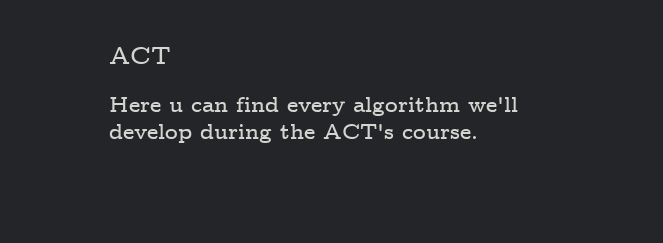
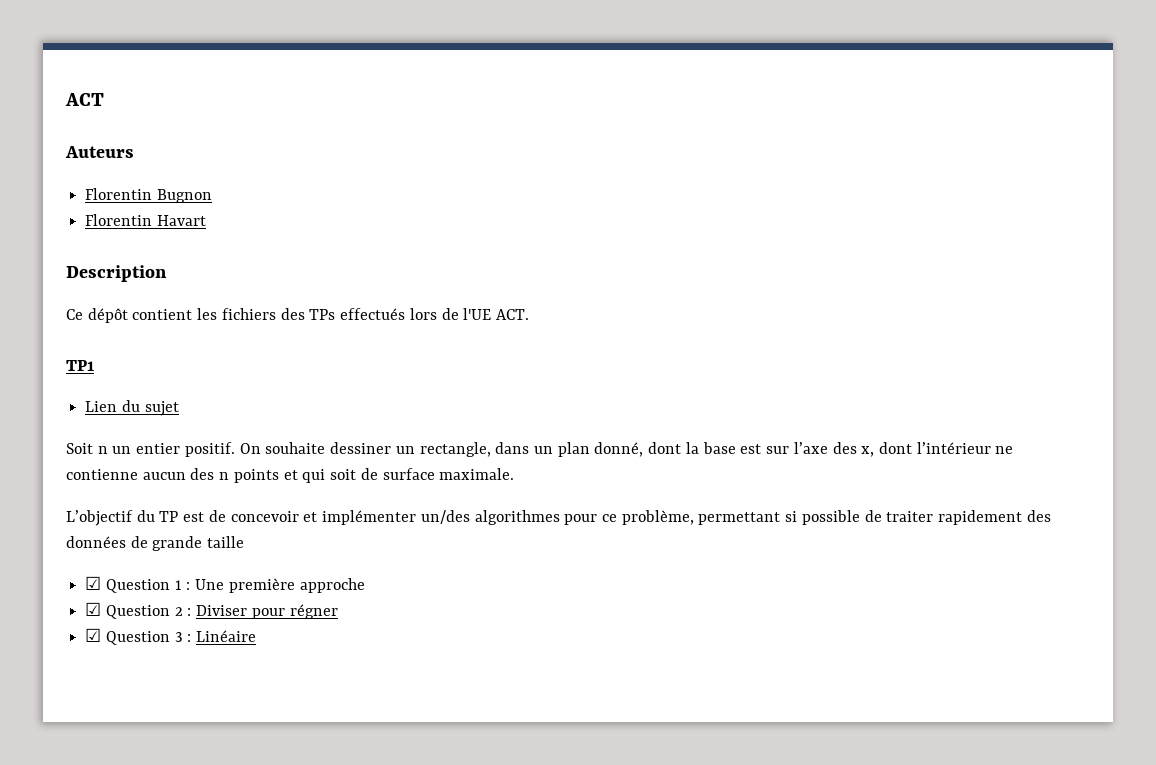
- Here u can find every algorithm we'll develop during the ACT's course.
+ Auteurs
+ Florentin Bugnon
+ Florentin Havart
+ Description
+ Ce dépôt contient les fichiers des TPs effectués lors de l'UE ACT.
+ TP1
+ Lien du sujet
+ Soit n un entier positif. On souhaite dessiner un rectangle, dans un plan donné, dont la base est sur l’axe des x, dont l’intérieur ne contienne aucun des n points et qui soit de surface maximale.
+ L’objectif du TP est de concevoir et implémenter un/des algorithmes pour ce problème, permettant si possible de traiter rapidement des données de grande taille
+ ☑ Question 1 : Une première approche
+ ☑ Question 2 : Diviser pour régner
+ ☑ Question 3 : Linéaire

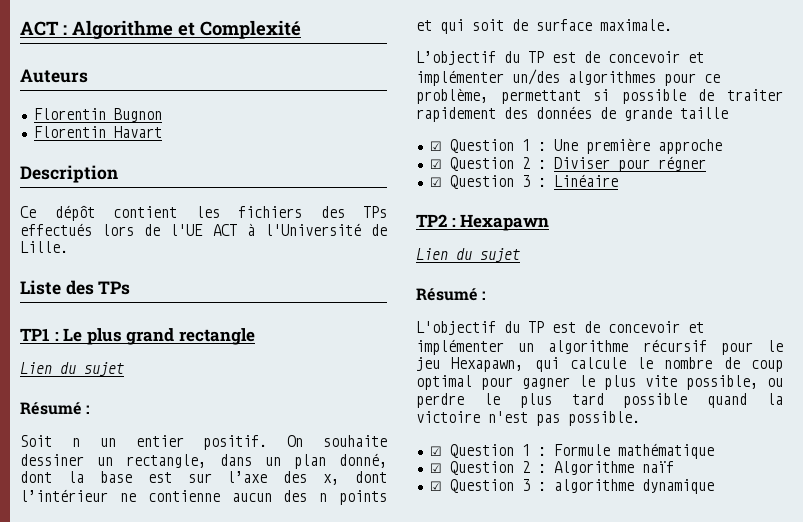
- ACT
+ ACT : Algorithme et Complexité
- Ce dépôt contient les fichiers des TPs effectués lors de l'UE ACT.
- TP1
+ Ce dépôt contient les fichiers des TPs effectués lors de l'UE ACT à l'Université de Lille.
+ Liste des TPs
+ TP1 : Le plus grand rectangle
  Lien du sujet
+ Résumé :
+ TP2 : Hexapawn
+ Lien du sujet
+ Résumé :
+ L'objectif du TP est de concevoir et implémenter un algorithme récursif pour le jeu Hexapawn, qui calcule le nombre de coup optimal pour gagner le plus vite possible, ou perdre le plus tard possible quand la victoire n'est pas possible.
+ ☑ Question 1 : Formule mathématique
+ ☑ Question 2 : Algorithme naïf
+ ☑ Question 3 : algorithme dynamique

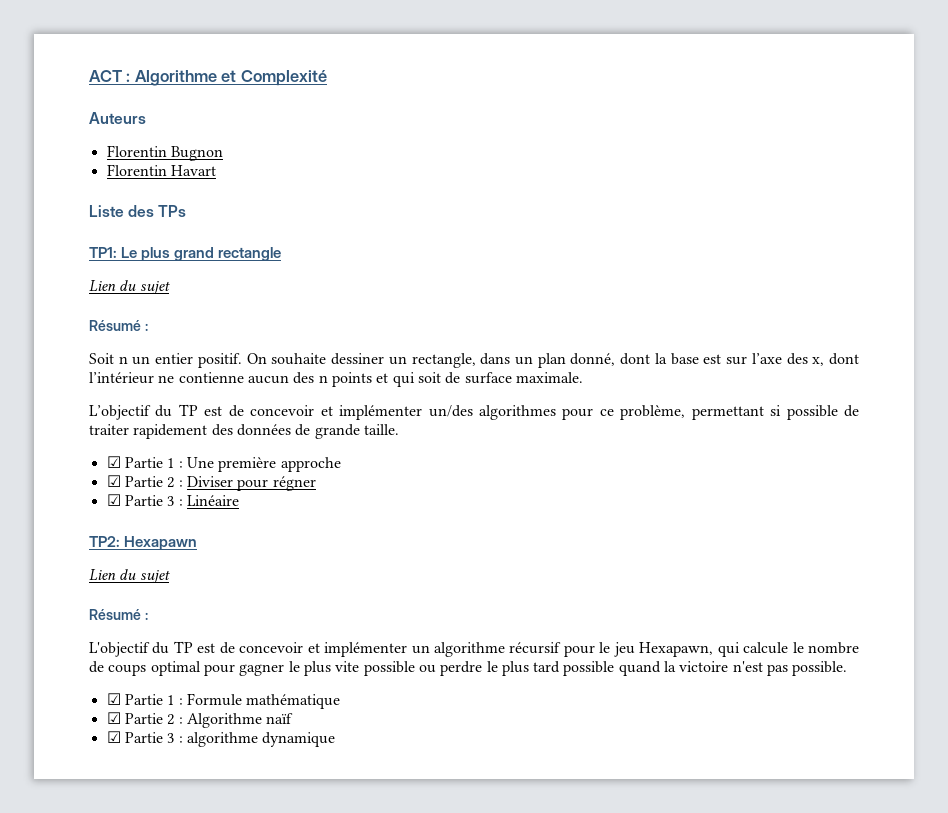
- Description
- Ce dépôt contient les fichiers des TPs effectués lors de l'UE ACT à l'Université de Lille.
- TP1 : Le plus grand rectangle
+ TP1: Le plus grand rectangle
- L’objectif du TP est de concevoir et implémenter un/des algorithmes pour ce problème, permettant si possible de traiter rapidement des données de grande taille
- ☑ Question 1 : Une première approche
+ L’objectif du TP est de concevoir et implémenter un/des algorithmes pour ce problème, permettant si possible de traiter rapidement des données de grande taille.
+ ☑ Partie 1 : Une première approche
- ☑ Question 2 : Diviser pour régner
+ ☑ Partie 2 : Diviser pour régner
- ☑ Question 3 : Linéaire
+ ☑ Partie 3 : Linéaire
- TP2 : Hexapawn
+ TP2: Hexapawn
- L'objectif du TP est de concevoir et implémenter un algorithme récursif pour le jeu Hexapawn, qui calcule le nombre de coup optimal pour gagner le plus vite possible, ou perdre le plus tard possible quand la victoire n'est pas possible.
+ L'objectif du TP est de concevoir et implémenter un algorithme récursif pour le jeu Hexapawn, qui calcule le nombre de coups optimal pour gagner le plus vite possible ou perdre le plus tard possible quand la victoire n'est pas possible.
- ☑ Question 1 : Formule mathématique
+ ☑ Partie 1 : Formule mathématique
- ☑ Question 2 : Algorithme naïf
+ ☑ Partie 2 : Algorithme naïf
- ☑ Question 3 : algorithme dynamique
+ ☑ Partie 3 : algorithme dynamique

